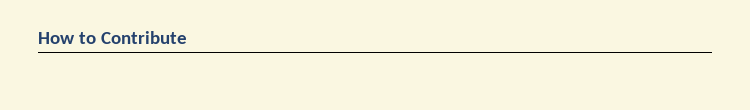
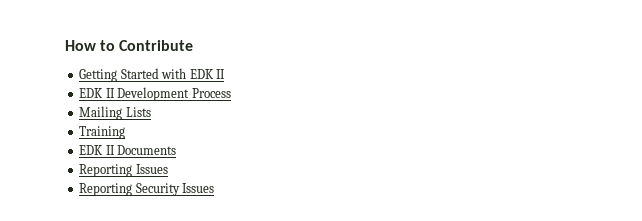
+ Getting Started with EDK II
+ EDK II Development Process
+ Mailing Lists
+ Training
+ EDK II Documents
+ Reporting Issues
+ Reporting Security Issues

